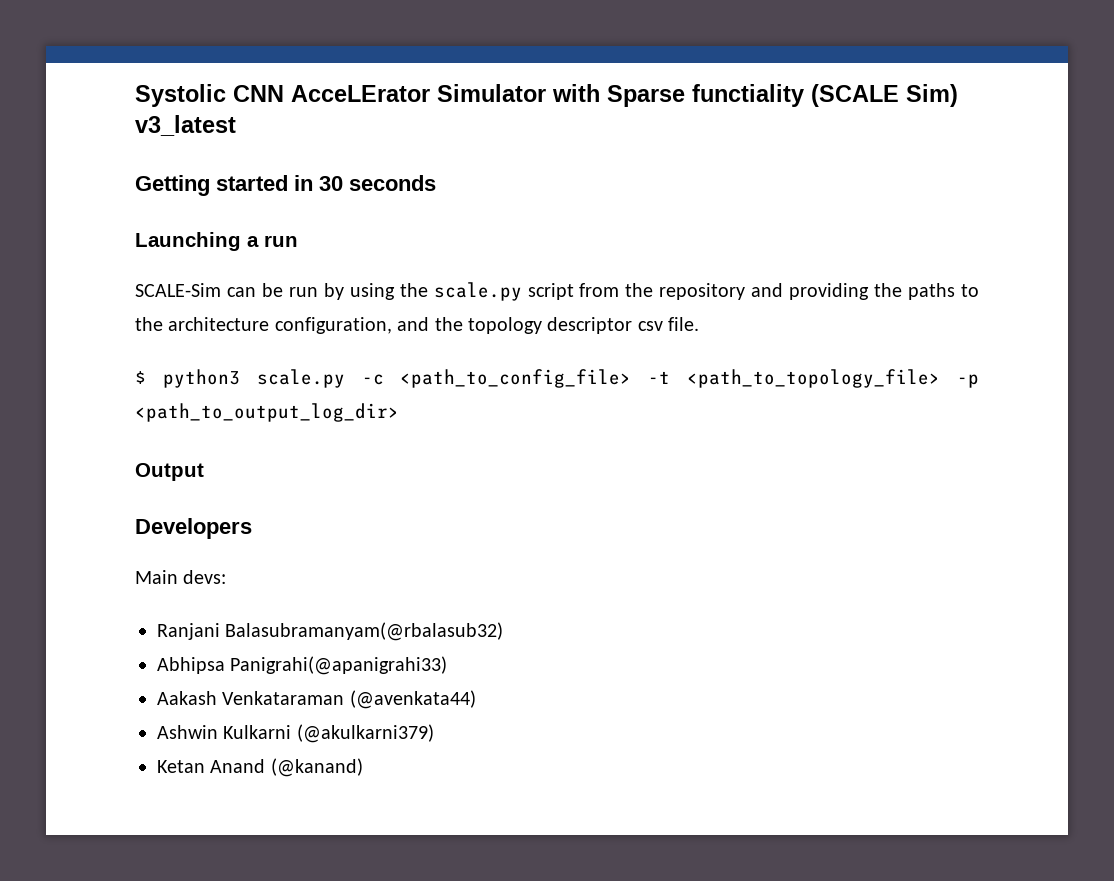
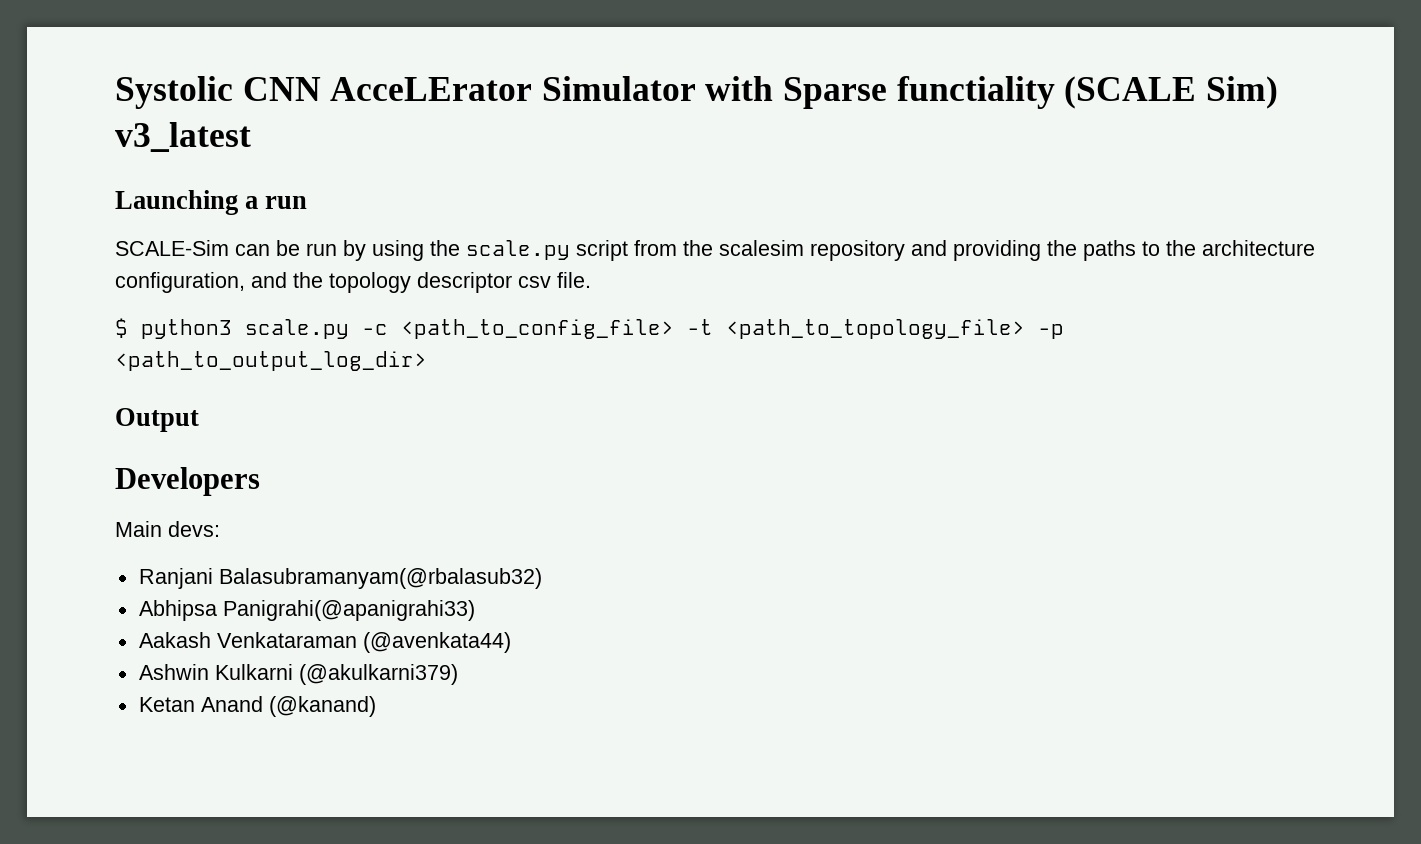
- Getting started in 30 seconds
- SCALE-Sim can be run by using the scale.py script from the repository and providing the paths to the architecture configuration, and the topology descriptor csv file.
+ SCALE-Sim can be run by using the scale.py script from the scalesim repository and providing the paths to the architecture configuration, and the topology descriptor csv file.

